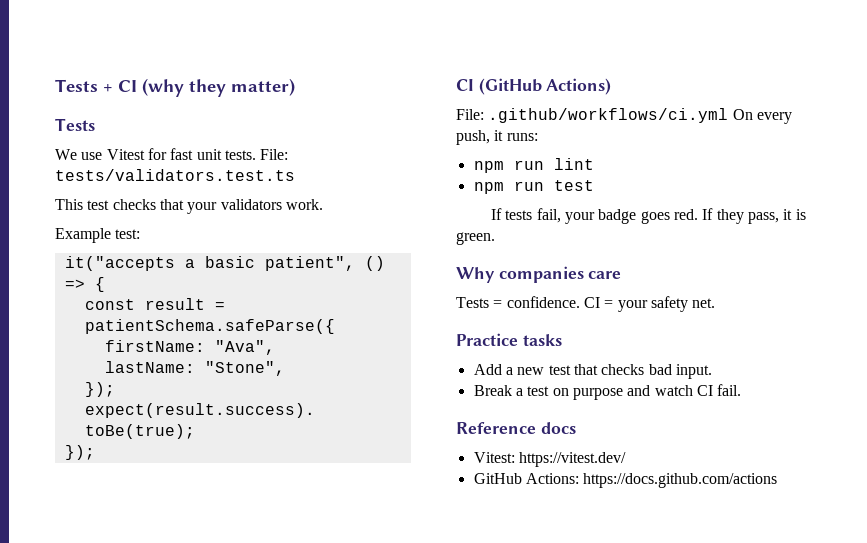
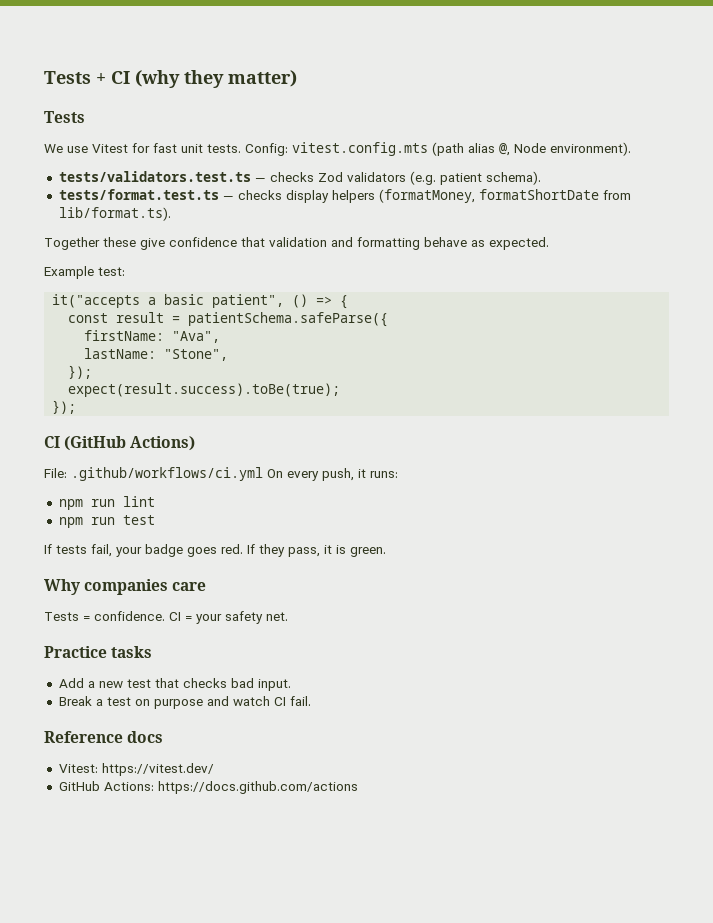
- File: tests/validators.test.ts
- This test checks that your validators work.
+ Config: vitest.config.mts (path alias @, Node environment).
+ tests/validators.test.ts — checks Zod validators (e.g. patient schema).
+ tests/format.test.ts — checks display helpers (formatMoney, formatShortDate from lib/format.ts).
+ Together these give confidence that validation and formatting behave as expected.

